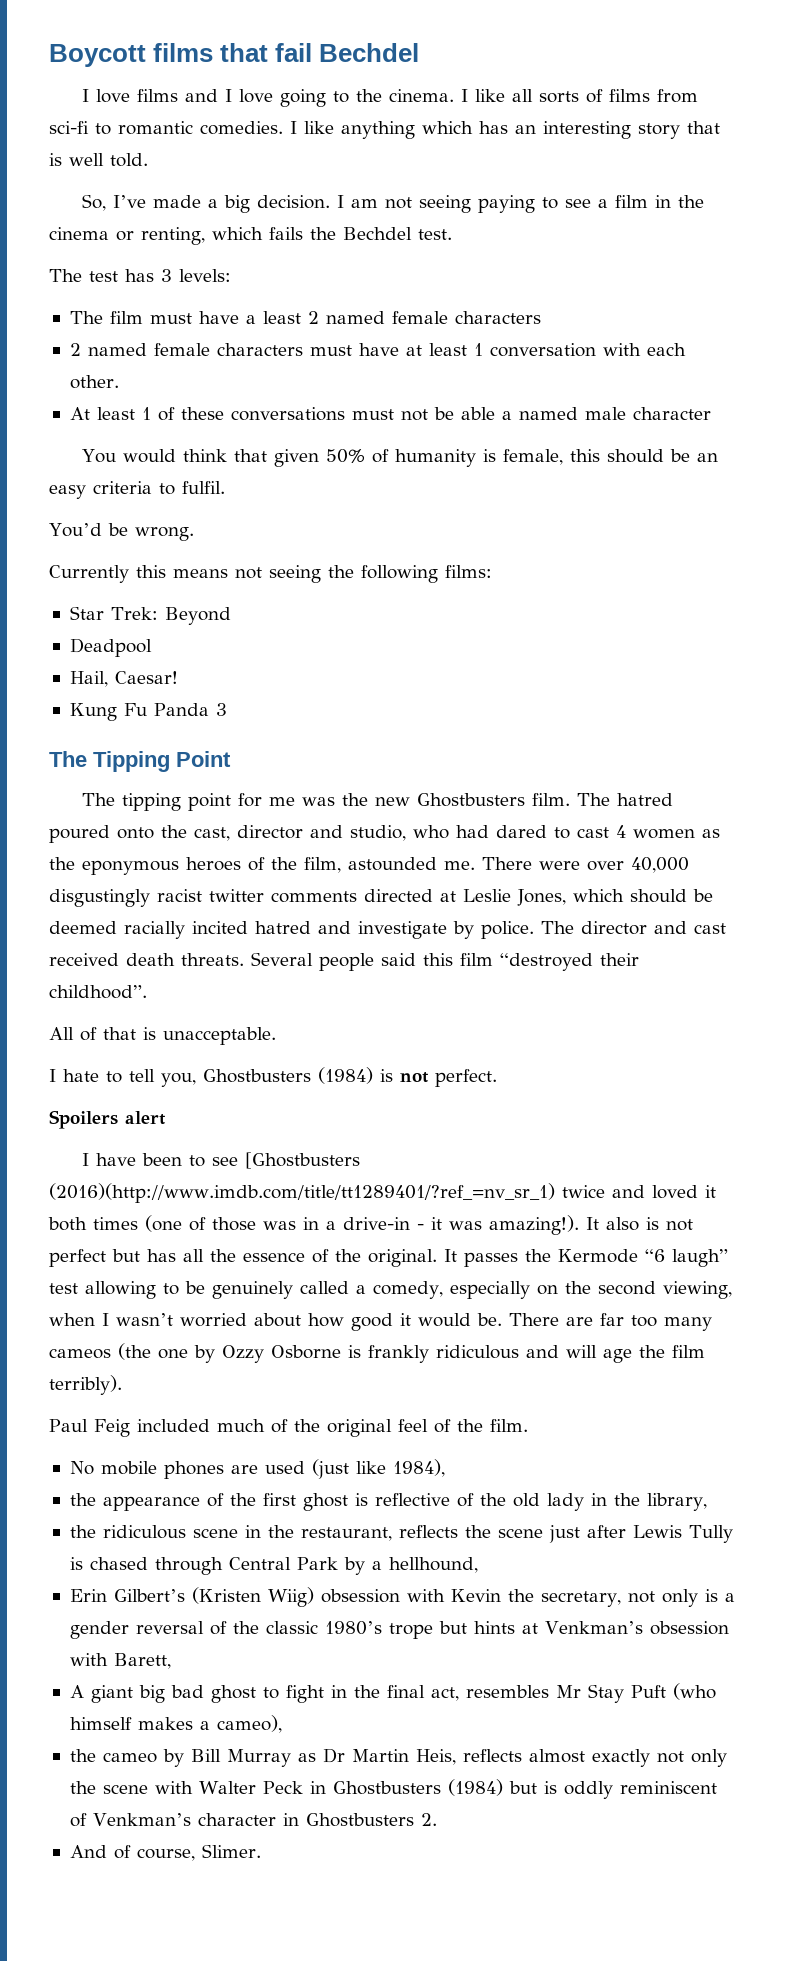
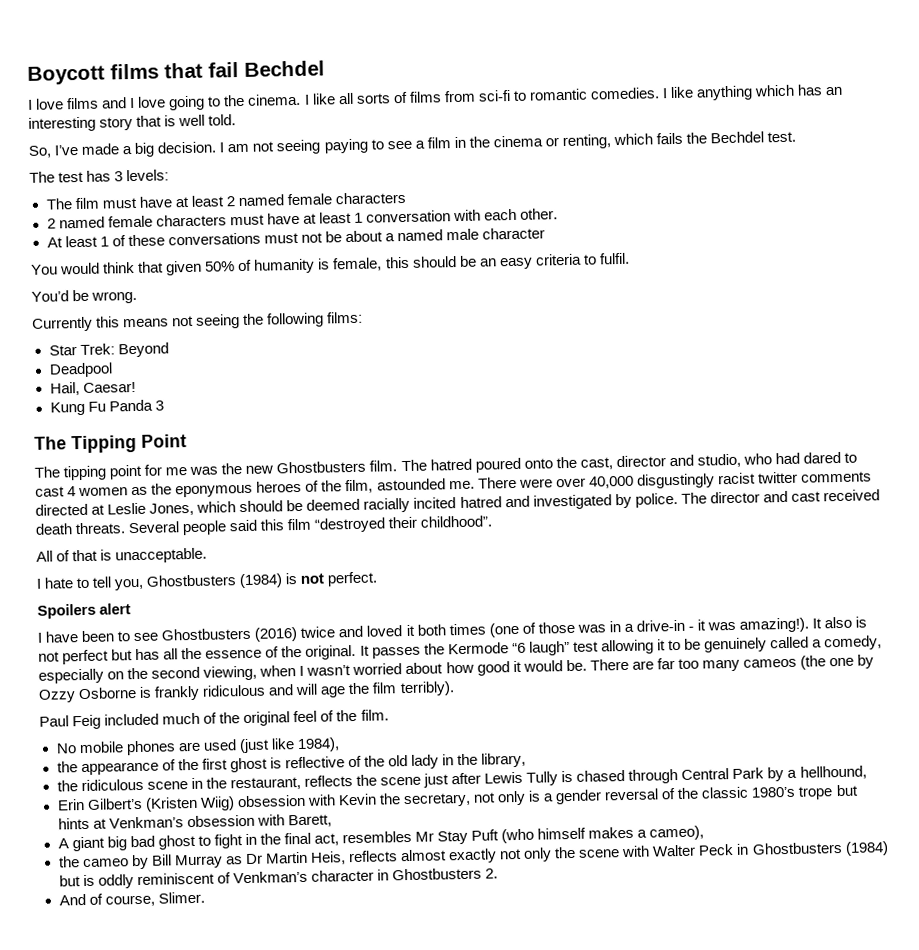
- The film must have a least 2 named female characters
+ The film must have at least 2 named female characters
- At least 1 of these conversations must not be able a named male character
+ At least 1 of these conversations must not be about a named male character
- There were over 40,000 disgustingly racist twitter comments directed at Leslie Jones, which should be deemed racially incited hatred and investigate by police.
+ There were over 40,000 disgustingly racist twitter comments directed at Leslie Jones, which should be deemed racially incited hatred and investigated by police.
- I have been to see [Ghostbusters (2016)(http://www.imdb.com/title/tt1289401/?ref_=nv_sr_1) twice and loved it both times (one of those was in a drive-in - it was amazing!).
+ I have been to see Ghostbusters (2016) twice and loved it both times (one of those was in a drive-in - it was amazing!).
- It passes the Kermode “6 laugh” test allowing to be genuinely called a comedy, especially on the second viewing, when I wasn’t worried about how good it would be.
+ It passes the Kermode “6 laugh” test allowing it to be genuinely called a comedy, especially on the second viewing, when I wasn’t worried about how good it would be.

